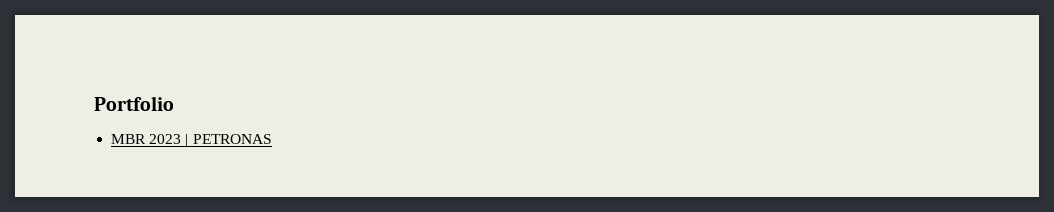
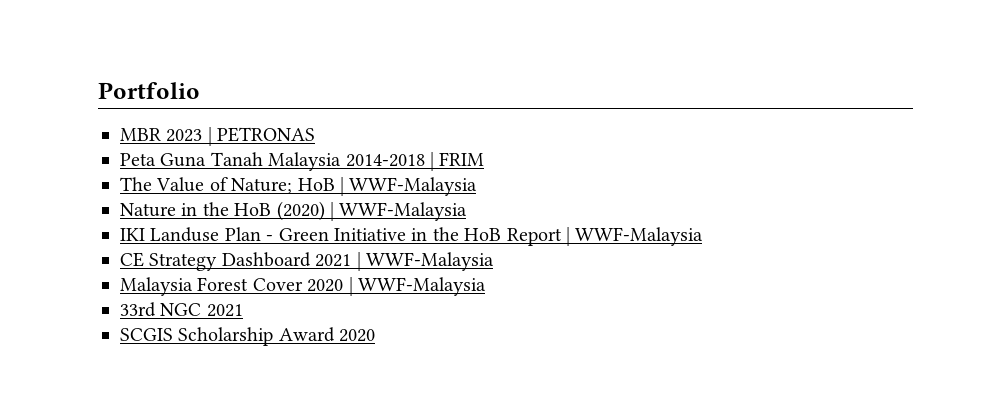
+ Peta Guna Tanah Malaysia 2014-2018 | FRIM
+ The Value of Nature; HoB | WWF-Malaysia
+ Nature in the HoB (2020) | WWF-Malaysia
+ IKI Landuse Plan - Green Initiative in the HoB Report | WWF-Malaysia
+ CE Strategy Dashboard 2021 | WWF-Malaysia
+ Malaysia Forest Cover 2020 | WWF-Malaysia
+ 33rd NGC 2021
+ SCGIS Scholarship Award 2020

